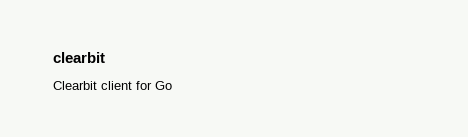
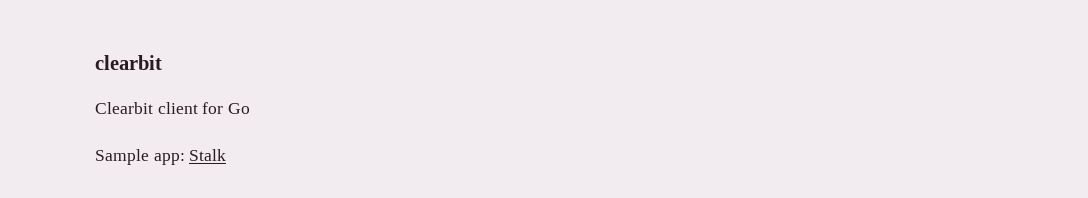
+ Sample app: Stalk

